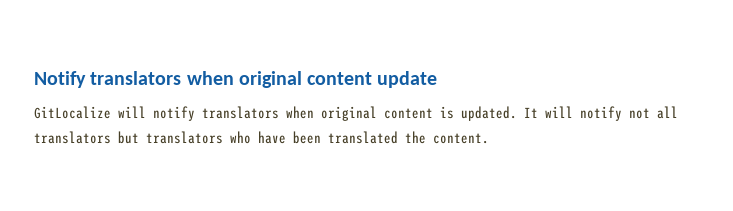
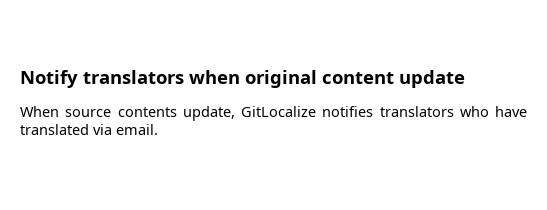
- GitLocalize will notify translators when original content is updated. It will notify not all translators but translators who have been translated the content.
+ When source contents update, GitLocalize notifies translators who have translated via email.

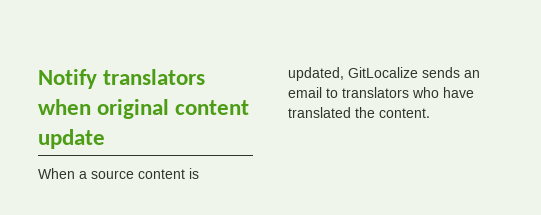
- When source contents update, GitLocalize notifies translators who have translated via email.
+ When a source content is updated, GitLocalize sends an email to translators who have translated the content.

